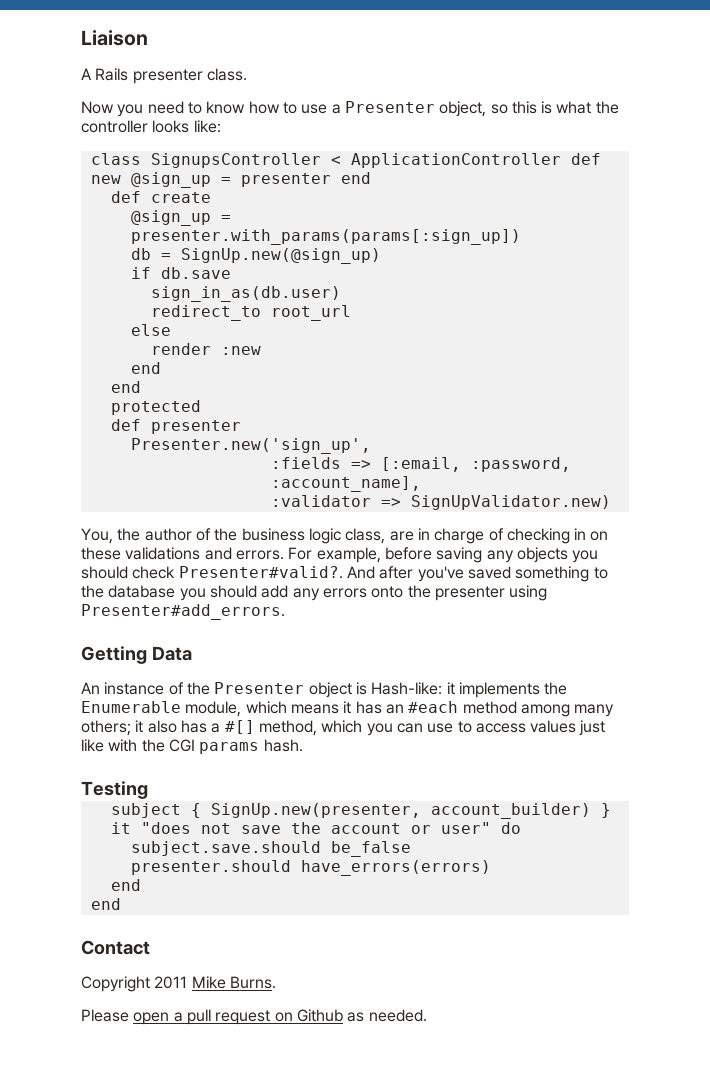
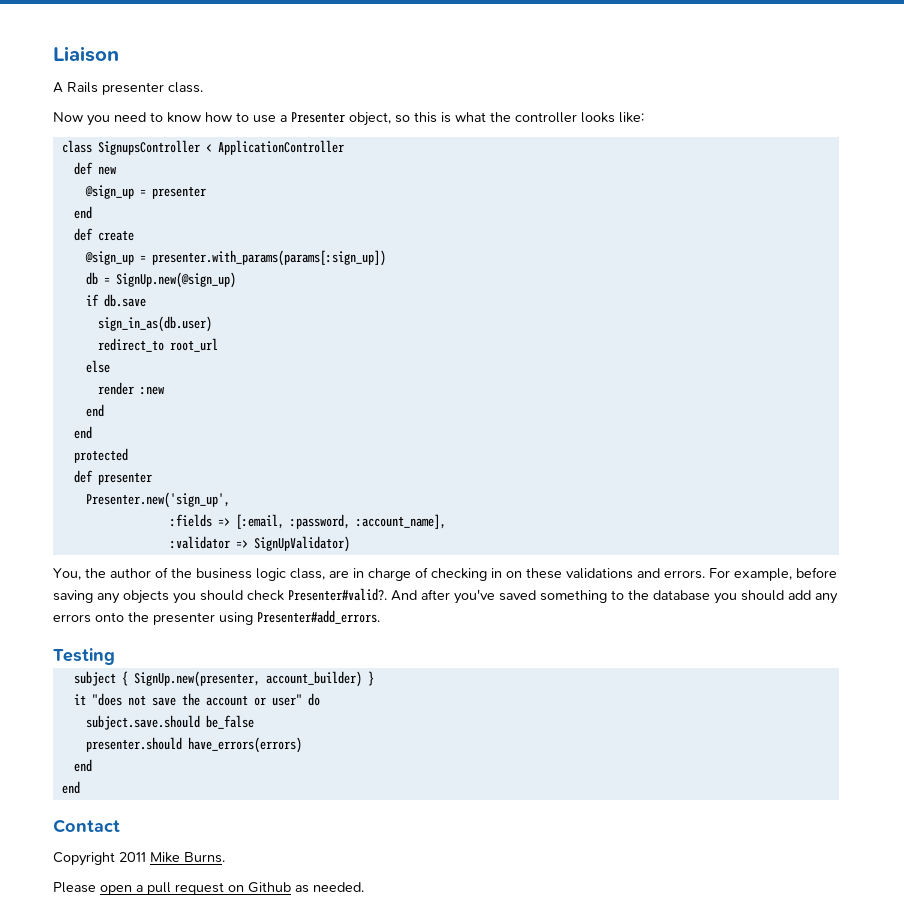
- class SignupsController < ApplicationController def new @sign_up = presenter end
+ class SignupsController < ApplicationController
+ def new
+ @sign_up = presenter
+ end
- :validator => SignUpValidator.new)
+ :validator => SignUpValidator)
- Getting Data
- An instance of the Presenter object is Hash-like: it implements the Enumerable module, which means it has an #each method among many others; it also has a #[] method, which you can use to access values just like with the CGI params hash.

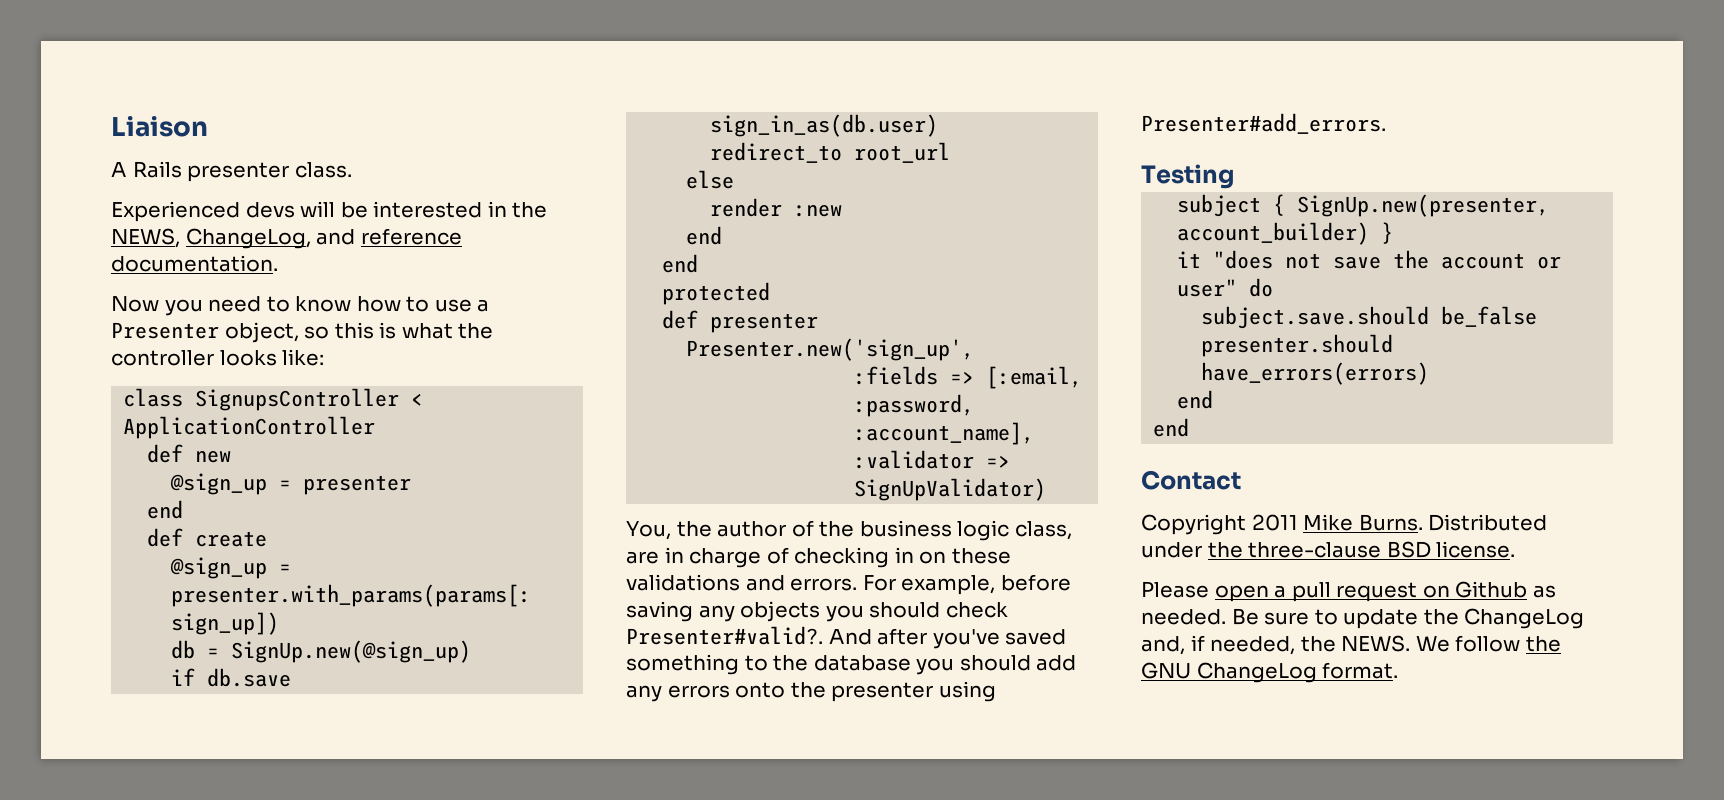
+ Experienced devs will be interested in the NEWS, ChangeLog, and reference documentation.
+ Distributed under the three-clause BSD license.
+ Be sure to update the ChangeLog and, if needed, the NEWS. We follow the GNU ChangeLog format.

